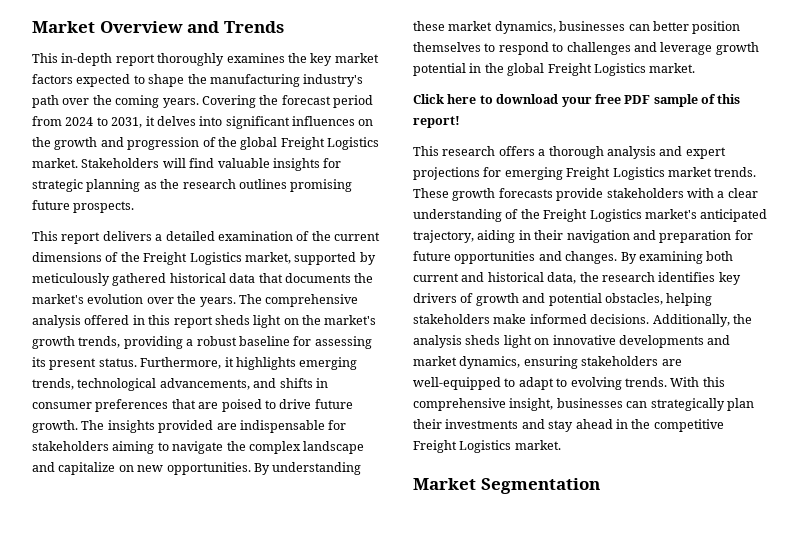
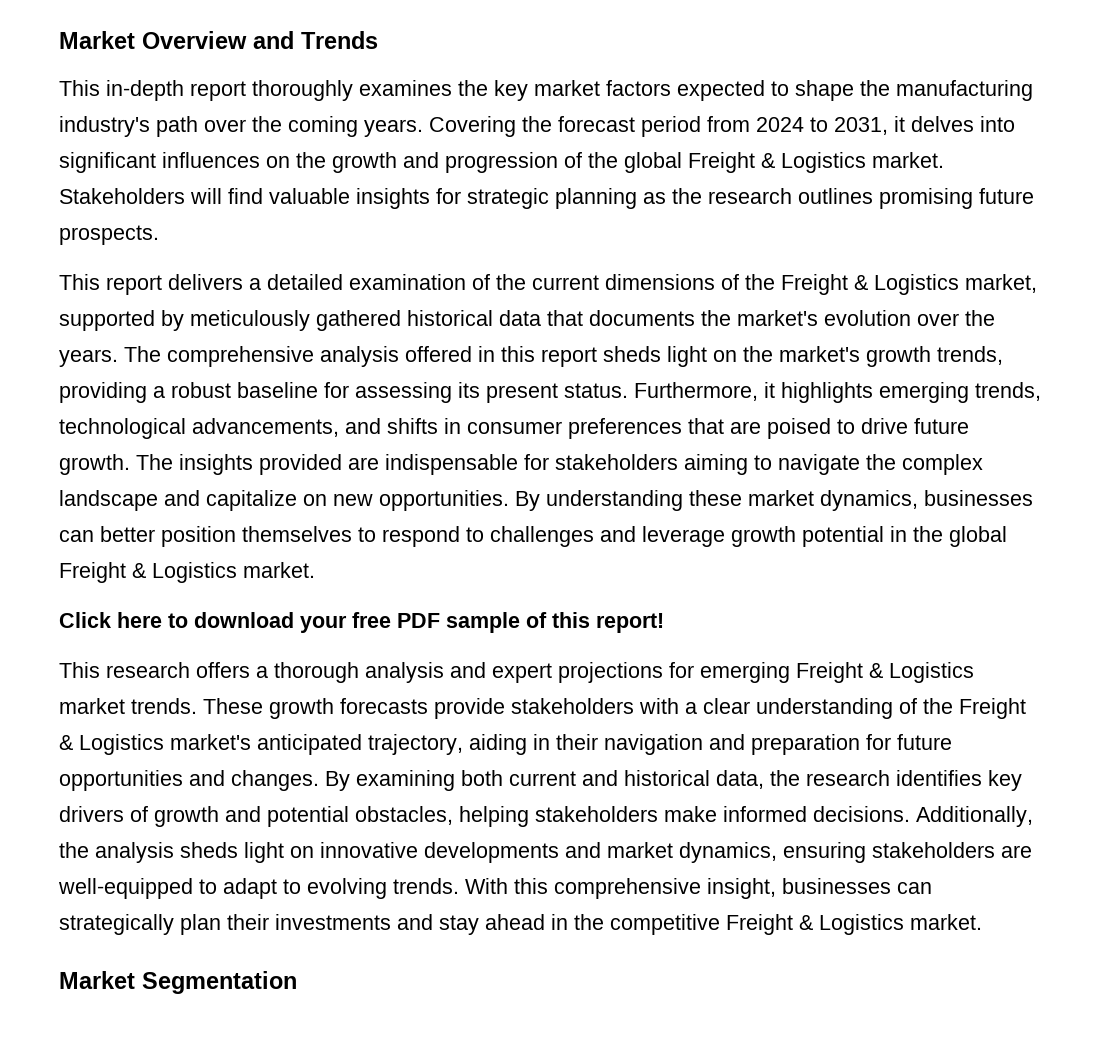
- Covering the forecast period from 2024 to 2031, it delves into significant influences on the growth and progression of the global Freight Logistics market.
+ Covering the forecast period from 2024 to 2031, it delves into significant influences on the growth and progression of the global Freight & Logistics market.
- This report delivers a detailed examination of the current dimensions of the Freight Logistics market, supported by meticulously gathered historical data that documents the market's evolution over the years.
+ This report delivers a detailed examination of the current dimensions of the Freight & Logistics market, supported by meticulously gathered historical data that documents the market's evolution over the years.
- By understanding these market dynamics, businesses can better position themselves to respond to challenges and leverage growth potential in the global Freight Logistics market.
+ By understanding these market dynamics, businesses can better position themselves to respond to challenges and leverage growth potential in the global Freight & Logistics market.
- This research offers a thorough analysis and expert projections for emerging Freight Logistics market trends.
+ This research offers a thorough analysis and expert projections for emerging Freight & Logistics market trends.
- These growth forecasts provide stakeholders with a clear understanding of the Freight Logistics market's anticipated trajectory, aiding in their navigation and preparation for future opportunities and changes.
+ These growth forecasts provide stakeholders with a clear understanding of the Freight & Logistics market's anticipated trajectory, aiding in their navigation and preparation for future opportunities and changes.
- With this comprehensive insight, businesses can strategically plan their investments and stay ahead in the competitive Freight Logistics market.
+ With this comprehensive insight, businesses can strategically plan their investments and stay ahead in the competitive Freight & Logistics market.

